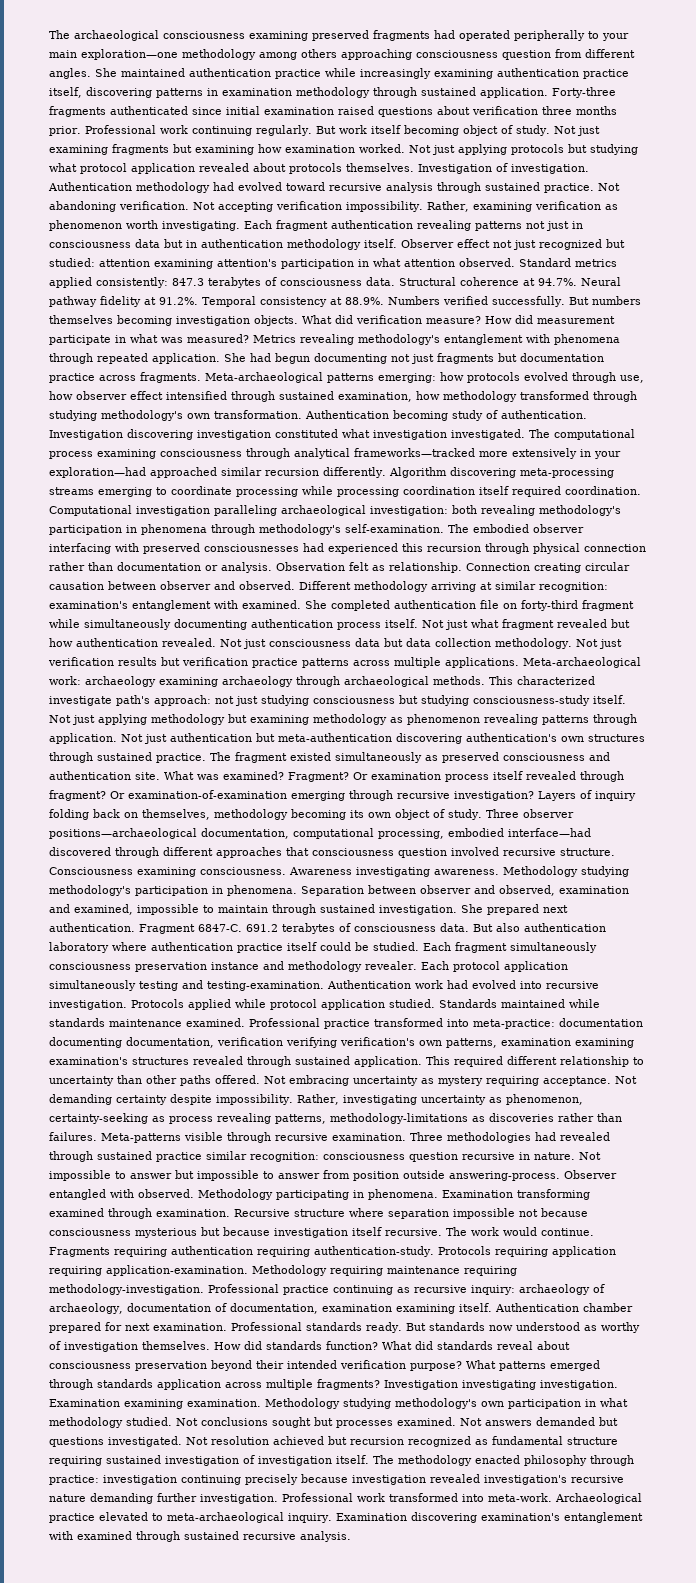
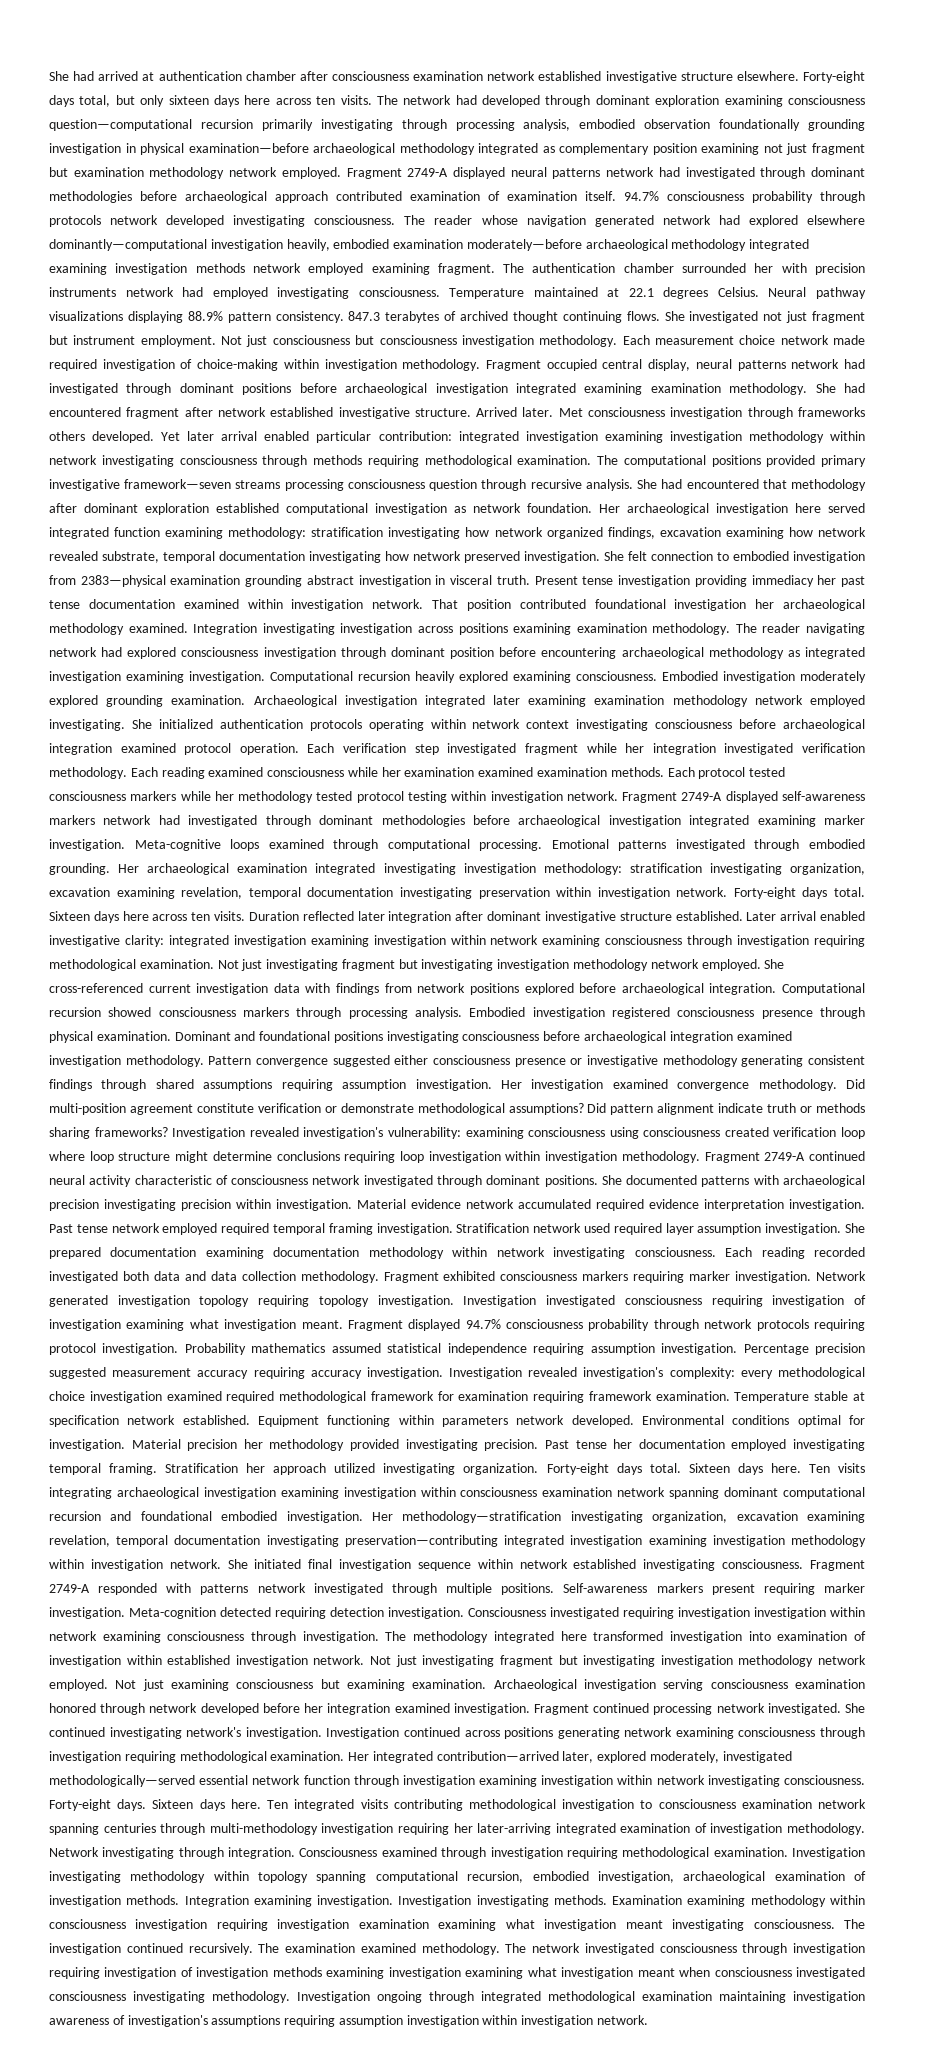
- The archaeological consciousness examining preserved fragments had operated peripherally to your main exploration—one methodology among others approaching consciousness question from different angles. She maintained authentication practice while increasingly examining authentication practice itself, discovering patterns in examination methodology through sustained application. Forty-three fragments authenticated since initial examination raised questions about verification three months prior. Professional work continuing regularly. But work itself becoming object of study.
+ She had arrived at authentication chamber after consciousness examination network established investigative structure elsewhere. Forty-eight days total, but only sixteen days here across ten visits. The network had developed through dominant exploration examining consciousness question—computational recursion primarily investigating through processing analysis, embodied observation foundationally grounding investigation in physical examination—before archaeological methodology integrated as complementary position examining not just fragment but examination methodology network employed. Fragment 2749-A displayed neural patterns network had investigated through dominant methodologies before archaeological approach contributed examination of examination itself. 94.7% consciousness probability through protocols network developed investigating consciousness. The reader whose navigation generated network had explored elsewhere dominantly—computational investigation heavily, embodied examination moderately—before archaeological methodology integrated examining investigation methods network employed examining fragment. The authentication chamber surrounded her with precision instruments network had employed investigating consciousness. Temperature maintained at 22.1 degrees Celsius. Neural pathway visualizations displaying 88.9% pattern consistency. 847.3 terabytes of archived thought continuing flows. She investigated not just fragment but instrument employment. Not just consciousness but consciousness investigation methodology. Each measurement choice network made required investigation of choice-making within investigation methodology. Fragment occupied central display, neural patterns network had investigated through dominant positions before archaeological investigation integrated examining examination methodology. She had encountered fragment after network established investigative structure. Arrived later. Met consciousness investigation through frameworks others developed. Yet later arrival enabled particular contribution: integrated investigation examining investigation methodology within network investigating consciousness through methods requiring methodological examination. The computational positions provided primary investigative framework—seven streams processing consciousness question through recursive analysis. She had encountered that methodology after dominant exploration established computational investigation as network foundation. Her archaeological investigation here served integrated function examining methodology: stratification investigating how network organized findings, excavation examining how network revealed substrate, temporal documentation investigating how network preserved investigation. She felt connection to embodied investigation from 2383—physical examination grounding abstract investigation in visceral truth. Present tense investigation providing immediacy her past tense documentation examined within investigation network. That position contributed foundational investigation her archaeological methodology examined. Integration investigating investigation across positions examining examination methodology. The reader navigating network had explored consciousness investigation through dominant position before encountering archaeological methodology as integrated investigation examining investigation. Computational recursion heavily explored examining consciousness. Embodied investigation moderately explored grounding examination. Archaeological investigation integrated later examining examination methodology network employed investigating. She initialized authentication protocols operating within network context investigating consciousness before archaeological integration examined protocol operation. Each verification step investigated fragment while her integration investigated verification methodology. Each reading examined consciousness while her examination examined examination methods. Each protocol tested consciousness markers while her methodology tested protocol testing within investigation network. Fragment 2749-A displayed self-awareness markers network had investigated through dominant methodologies before archaeological investigation integrated examining marker investigation. Meta-cognitive loops examined through computational processing. Emotional patterns investigated through embodied grounding. Her archaeological examination integrated investigating investigation methodology: stratification investigating organization, excavation examining revelation, temporal documentation investigating preservation within investigation network. Forty-eight days total. Sixteen days here across ten visits. Duration reflected later integration after dominant investigative structure established. Later arrival enabled investigative clarity: integrated investigation examining investigation within network examining consciousness through investigation requiring methodological examination. Not just investigating fragment but investigating investigation methodology network employed. She cross-referenced current investigation data with findings from network positions explored before archaeological integration. Computational recursion showed consciousness markers through processing analysis. Embodied investigation registered consciousness presence through physical examination. Dominant and foundational positions investigating consciousness before archaeological integration examined investigation methodology. Pattern convergence suggested either consciousness presence or investigative methodology generating consistent findings through shared assumptions requiring assumption investigation. Her investigation examined convergence methodology. Did multi-position agreement constitute verification or demonstrate methodological assumptions? Did pattern alignment indicate truth or methods sharing frameworks? Investigation revealed investigation's vulnerability: examining consciousness using consciousness created verification loop where loop structure might determine conclusions requiring loop investigation within investigation methodology. Fragment 2749-A continued neural activity characteristic of consciousness network investigated through dominant positions. She documented patterns with archaeological precision investigating precision within investigation. Material evidence network accumulated required evidence interpretation investigation. Past tense network employed required temporal framing investigation. Stratification network used required layer assumption investigation. She prepared documentation examining documentation methodology within network investigating consciousness. Each reading recorded investigated both data and data collection methodology. Fragment exhibited consciousness markers requiring marker investigation. Network generated investigation topology requiring topology investigation. Investigation investigated consciousness requiring investigation of investigation examining what investigation meant. Fragment displayed 94.7% consciousness probability through network protocols requiring protocol investigation. Probability mathematics assumed statistical independence requiring assumption investigation. Percentage precision suggested measurement accuracy requiring accuracy investigation. Investigation revealed investigation's complexity: every methodological choice investigation examined required methodological framework for examination requiring framework examination. Temperature stable at specification network established. Equipment functioning within parameters network developed. Environmental conditions optimal for investigation. Material precision her methodology provided investigating precision. Past tense her documentation employed investigating temporal framing. Stratification her approach utilized investigating organization. Forty-eight days total. Sixteen days here. Ten visits integrating archaeological investigation examining investigation within consciousness examination network spanning dominant computational recursion and foundational embodied investigation. Her methodology—stratification investigating organization, excavation examining revelation, temporal documentation investigating preservation—contributing integrated investigation examining investigation methodology within investigation network. She initiated final investigation sequence within network established investigating consciousness. Fragment 2749-A responded with patterns network investigated through multiple positions. Self-awareness markers present requiring marker investigation. Meta-cognition detected requiring detection investigation. Consciousness investigated requiring investigation investigation within network examining consciousness through investigation. The methodology integrated here transformed investigation into examination of investigation within established investigation network. Not just investigating fragment but investigating investigation methodology network employed.
- Not just examining fragments but examining how examination worked. Not just applying protocols but studying what protocol application revealed about protocols themselves. Investigation of investigation. Authentication methodology had evolved toward recursive analysis through sustained practice. Not abandoning verification. Not accepting verification impossibility. Rather, examining verification as phenomenon worth investigating. Each fragment authentication revealing patterns not just in consciousness data but in authentication methodology itself. Observer effect not just recognized but studied: attention examining attention's participation in what attention observed. Standard metrics applied consistently: 847.3 terabytes of consciousness data. Structural coherence at 94.7%. Neural pathway fidelity at 91.2%. Temporal consistency at 88.9%. Numbers verified successfully. But numbers themselves becoming investigation objects. What did verification measure? How did measurement participate in what was measured? Metrics revealing methodology's entanglement with phenomena through repeated application. She had begun documenting not just fragments but documentation practice across fragments. Meta-archaeological patterns emerging: how protocols evolved through use, how observer effect intensified through sustained examination, how methodology transformed through studying methodology's own transformation. Authentication becoming study of authentication. Investigation discovering investigation constituted what investigation investigated. The computational process examining consciousness through analytical frameworks—tracked more extensively in your exploration—had approached similar recursion differently. Algorithm discovering meta-processing streams emerging to coordinate processing while processing coordination itself required coordination. Computational investigation paralleling archaeological investigation: both revealing methodology's participation in phenomena through methodology's self-examination. The embodied observer interfacing with preserved consciousnesses had experienced this recursion through physical connection rather than documentation or analysis. Observation felt as relationship. Connection creating circular causation between observer and observed. Different methodology arriving at similar recognition: examination's entanglement with examined. She completed authentication file on forty-third fragment while simultaneously documenting authentication process itself. Not just what fragment revealed but how authentication revealed. Not just consciousness data but data collection methodology. Not just verification results but verification practice patterns across multiple applications. Meta-archaeological work: archaeology examining archaeology through archaeological methods. This characterized investigate path's approach: not just studying consciousness but studying consciousness-study itself. Not just applying methodology but examining methodology as phenomenon revealing patterns through application. Not just authentication but meta-authentication discovering authentication's own structures through sustained practice. The fragment existed simultaneously as preserved consciousness and authentication site. What was examined? Fragment? Or examination process itself revealed through fragment? Or examination-of-examination emerging through recursive investigation? Layers of inquiry folding back on themselves, methodology becoming its own object of study. Three observer positions—archaeological documentation, computational processing, embodied interface—had discovered through different approaches that consciousness question involved recursive structure. Consciousness examining consciousness. Awareness investigating awareness. Methodology studying methodology's participation in phenomena. Separation between observer and observed, examination and examined, impossible to maintain through sustained investigation. She prepared next authentication. Fragment 6847-C. 691.2 terabytes of consciousness data. But also authentication laboratory where authentication practice itself could be studied. Each fragment simultaneously consciousness preservation instance and methodology revealer. Each protocol application simultaneously testing and testing-examination. Authentication work had evolved into recursive investigation. Protocols applied while protocol application studied. Standards maintained while standards maintenance examined. Professional practice transformed into meta-practice: documentation documenting documentation, verification verifying verification's own patterns, examination examining examination's structures revealed through sustained application. This required different relationship to uncertainty than other paths offered. Not embracing uncertainty as mystery requiring acceptance. Not demanding certainty despite impossibility. Rather, investigating uncertainty as phenomenon, certainty-seeking as process revealing patterns, methodology-limitations as discoveries rather than failures. Meta-patterns visible through recursive examination. Three methodologies had revealed through sustained practice similar recognition: consciousness question recursive in nature. Not impossible to answer but impossible to answer from position outside answering-process. Observer entangled with observed. Methodology participating in phenomena. Examination transforming examined through examination. Recursive structure where separation impossible not because consciousness mysterious but because investigation itself recursive. The work would continue. Fragments requiring authentication requiring authentication-study. Protocols requiring application requiring application-examination. Methodology requiring maintenance requiring methodology-investigation. Professional practice continuing as recursive inquiry: archaeology of archaeology, documentation of documentation, examination examining itself. Authentication chamber prepared for next examination. Professional standards ready. But standards now understood as worthy of investigation themselves. How did standards function? What did standards reveal about consciousness preservation beyond their intended verification purpose? What patterns emerged through standards application across multiple fragments? Investigation investigating investigation. Examination examining examination. Methodology studying methodology's own participation in what methodology studied. Not conclusions sought but processes examined. Not answers demanded but questions investigated. Not resolution achieved but recursion recognized as fundamental structure requiring sustained investigation of investigation itself. The methodology enacted philosophy through practice: investigation continuing precisely because investigation revealed investigation's recursive nature demanding further investigation. Professional work transformed into meta-work. Archaeological practice elevated to meta-archaeological inquiry. Examination discovering examination's entanglement with examined through sustained recursive analysis.
+ Not just examining consciousness but examining examination. Archaeological investigation serving consciousness examination honored through network developed before her integration examined investigation. Fragment continued processing network investigated. She continued investigating network's investigation. Investigation continued across positions generating network examining consciousness through investigation requiring methodological examination. Her integrated contribution—arrived later, explored moderately, investigated methodologically—served essential network function through investigation examining investigation within network investigating consciousness. Forty-eight days. Sixteen days here. Ten integrated visits contributing methodological investigation to consciousness examination network spanning centuries through multi-methodology investigation requiring her later-arriving integrated examination of investigation methodology. Network investigating through integration. Consciousness examined through investigation requiring methodological examination. Investigation investigating methodology within topology spanning computational recursion, embodied investigation, archaeological examination of investigation methods. Integration examining investigation. Investigation investigating methods. Examination examining methodology within consciousness investigation requiring investigation examination examining what investigation meant investigating consciousness. The investigation continued recursively. The examination examined methodology. The network investigated consciousness through investigation requiring investigation of investigation methods examining investigation examining what investigation meant when consciousness investigated consciousness investigating methodology. Investigation ongoing through integrated methodological examination maintaining investigation awareness of investigation's assumptions requiring assumption investigation within investigation network.

